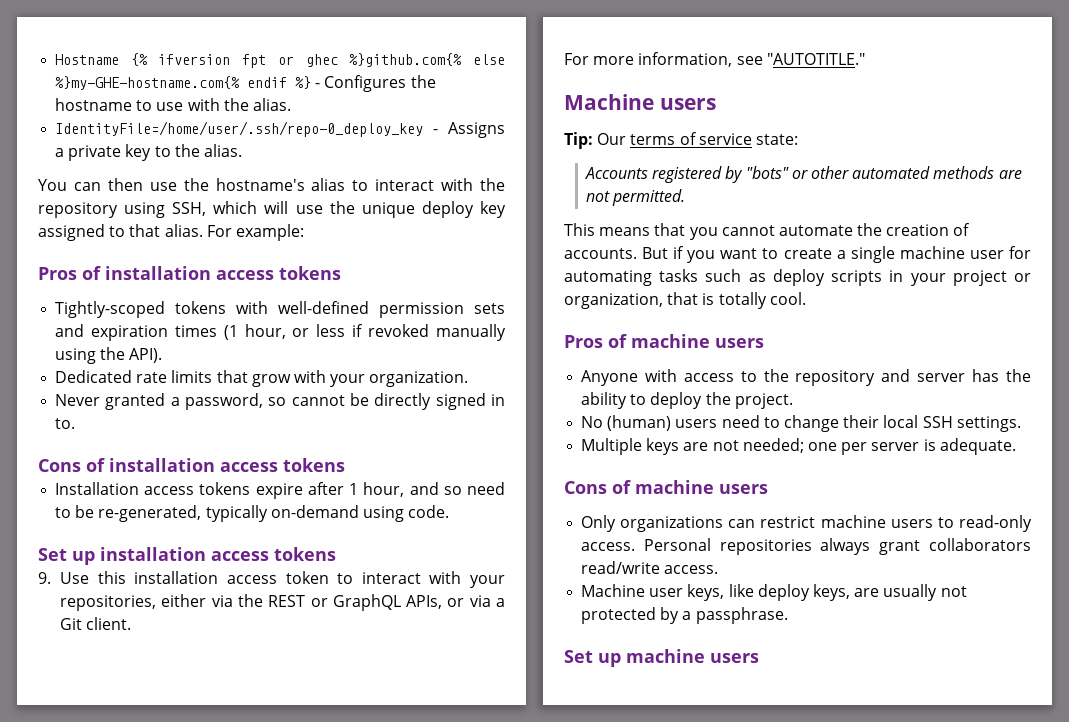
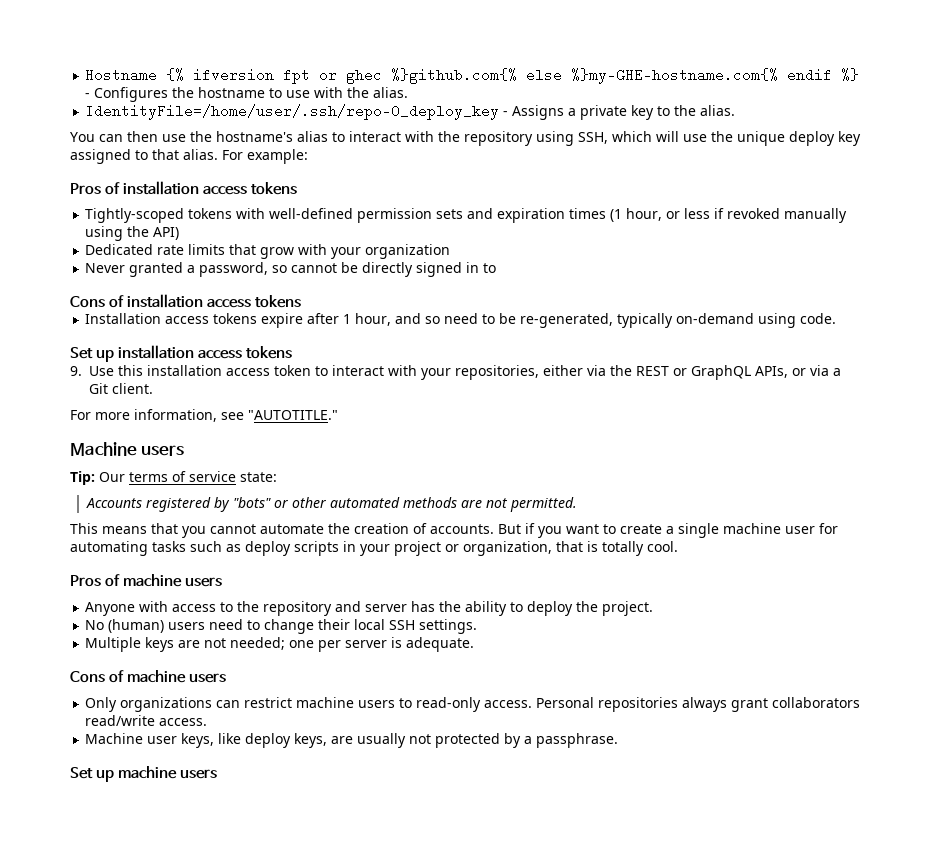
- Tightly-scoped tokens with well-defined permission sets and expiration times (1 hour, or less if revoked manually using the API).
+ Tightly-scoped tokens with well-defined permission sets and expiration times (1 hour, or less if revoked manually using the API)
- Dedicated rate limits that grow with your organization.
+ Dedicated rate limits that grow with your organization
- Never granted a password, so cannot be directly signed in to.
+ Never granted a password, so cannot be directly signed in to

